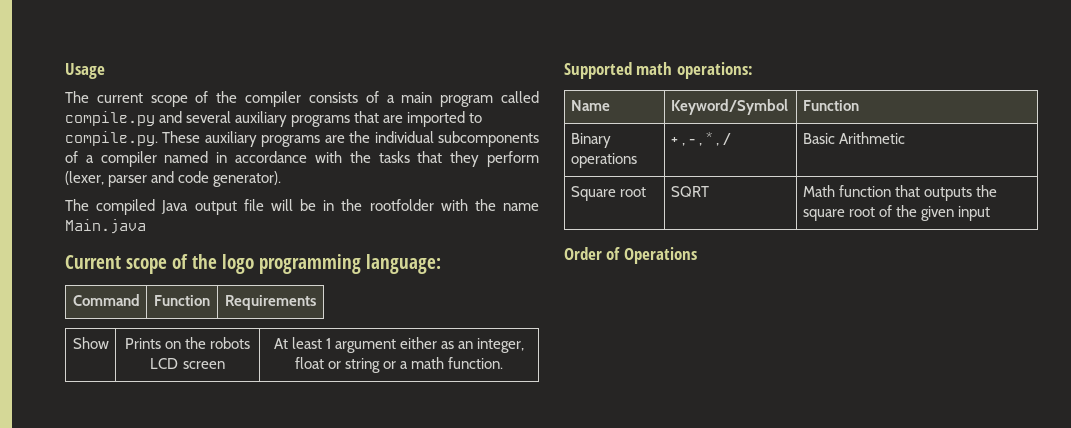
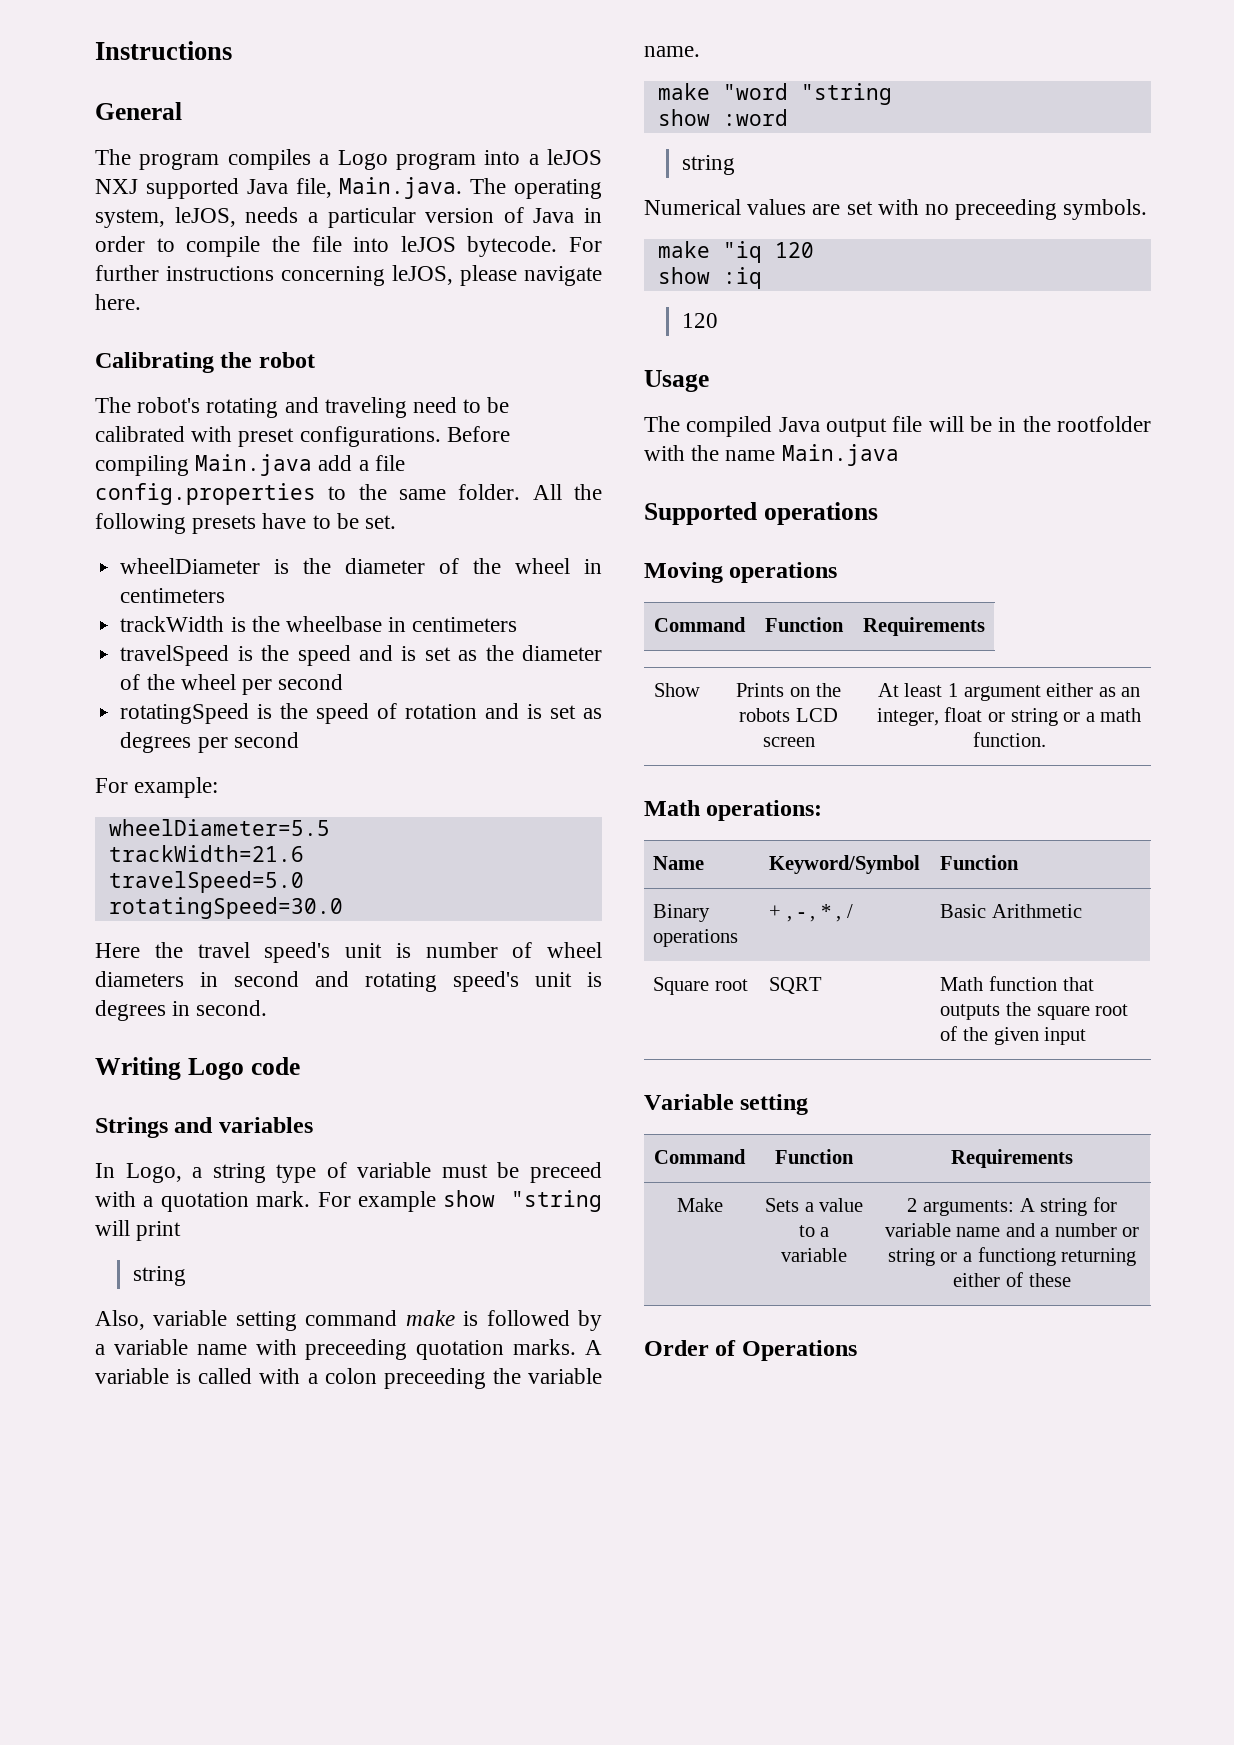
+ Instructions
+ General
+ The program compiles a Logo program into a leJOS NXJ supported Java file, Main.java. The operating system, leJOS, needs a particular version of Java in order to compile the file into leJOS bytecode. For further instructions concerning leJOS, please navigate here.
+ Calibrating the robot
+ The robot's rotating and traveling need to be calibrated with preset configurations. Before compiling Main.java add a file config.properties to the same folder. All the following presets have to be set.
+ wheelDiameter is the diameter of the wheel in centimeters
+ trackWidth is the wheelbase in centimeters
+ travelSpeed is the speed and is set as the diameter of the wheel per second
+ rotatingSpeed is the speed of rotation and is set as degrees per second
+ For example:
+ wheelDiameter=5.5
+ trackWidth=21.6
+ travelSpeed=5.0
+ rotatingSpeed=30.0
+ Here the travel speed's unit is number of wheel diameters in second and rotating speed's unit is degrees in second.
+ Writing Logo code
+ Strings and variables
+ In Logo, a string type of variable must be preceed with a quotation mark. For example show "string will print
+ string
+ Also, variable setting command make is followed by a variable name with preceeding quotation marks. A variable is called with a colon preceeding the variable name.
+ make "word "string
+ show :word
+ string
+ Numerical values are set with no preceeding symbols.
+ make "iq 120
+ show :iq
+ 120
  Usage
- The current scope of the compiler consists of a main program called compile.py and several auxiliary programs that are imported to compile.py. These auxiliary programs are the individual subcomponents of a compiler named in accordance with the tasks that they perform (lexer, parser and code generator).
- Current scope of the logo programming language:
+ Supported operations
+ Moving operations
- Supported math operations:
+ Math operations:
+ Variable setting
+ Command | Function | Requirements
+ Make | Sets a value to a variable | 2 arguments: A string for variable name and a number or string or a functiong returning either of these

